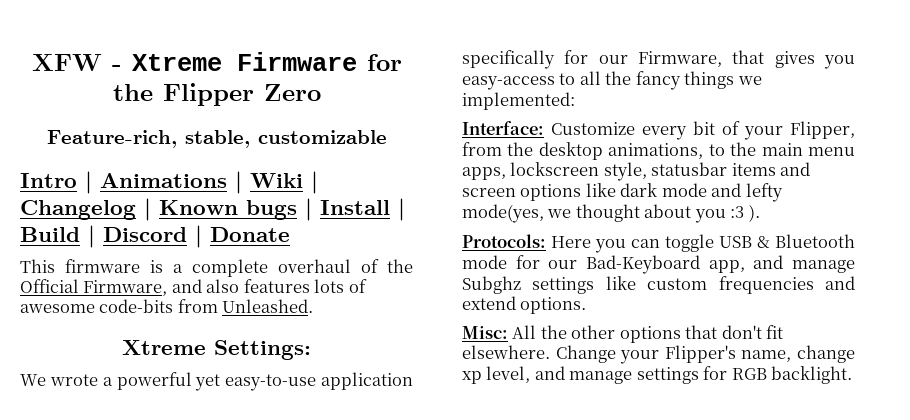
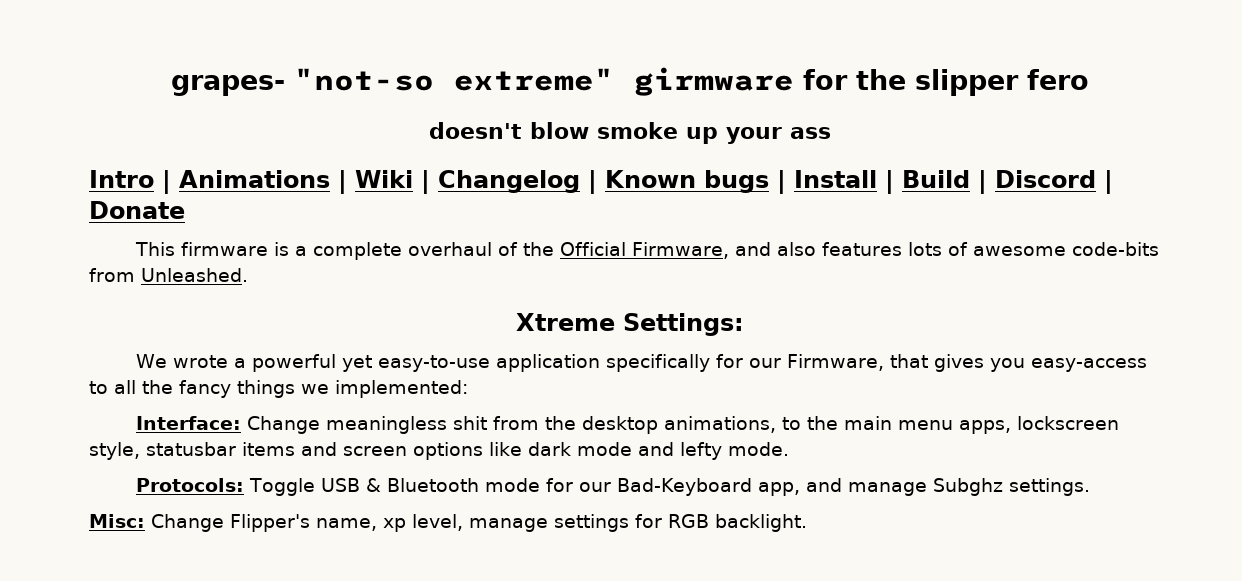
- XFW - Xtreme Firmware for the Flipper Zero
- Feature-rich, stable, customizable
+ grapes- "not-so extreme" girmware for the slipper fero
+ doesn't blow smoke up your ass
- Interface: Customize every bit of your Flipper, from the desktop animations, to the main menu apps, lockscreen style, statusbar items and screen options like dark mode and lefty mode(yes, we thought about you :3 ).
- Protocols: Here you can toggle USB & Bluetooth mode for our Bad-Keyboard app, and manage Subghz settings like custom frequencies and extend options.
- Misc: All the other options that don't fit elsewhere. Change your Flipper's name, change xp level, and manage settings for RGB backlight.
+ Interface: Change meaningless shit from the desktop animations, to the main menu apps, lockscreen style, statusbar items and screen options like dark mode and lefty mode.
+ Protocols: Toggle USB & Bluetooth mode for our Bad-Keyboard app, and manage Subghz settings.
+ Misc: Change Flipper's name, xp level, manage settings for RGB backlight.

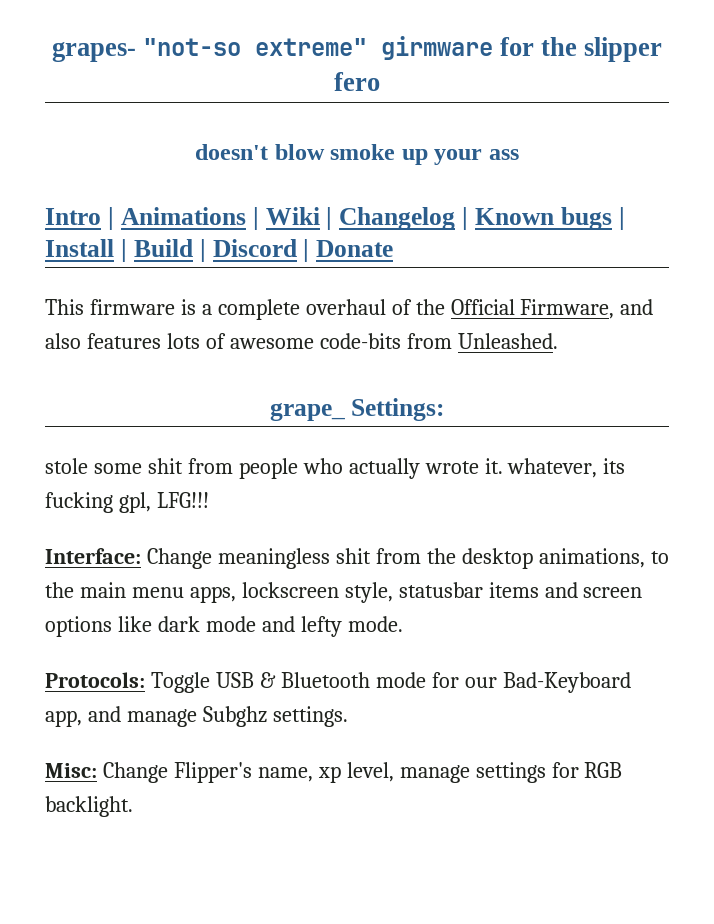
- Xtreme Settings:
+ grape_ Settings:
- We wrote a powerful yet easy-to-use application specifically for our Firmware, that gives you easy-access to all the fancy things we implemented:
+ stole some shit from people who actually wrote it. whatever, its fucking gpl, LFG!!!

